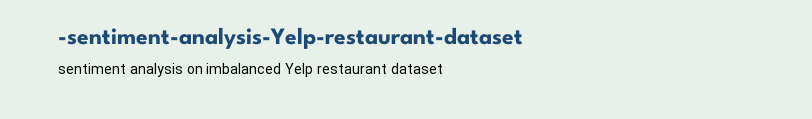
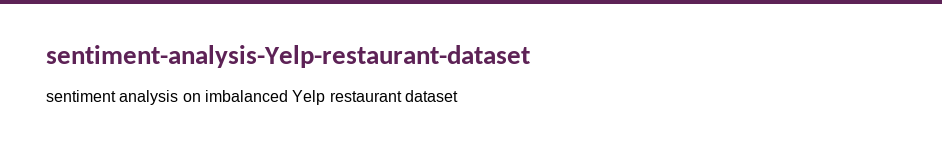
- -sentiment-analysis-Yelp-restaurant-dataset
+ sentiment-analysis-Yelp-restaurant-dataset

